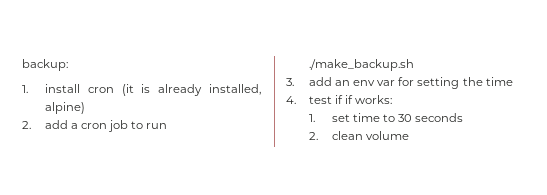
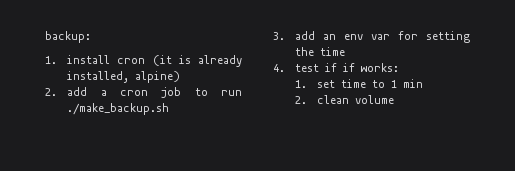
- 1. set time to 30 seconds
+ 1. set time to 1 min

